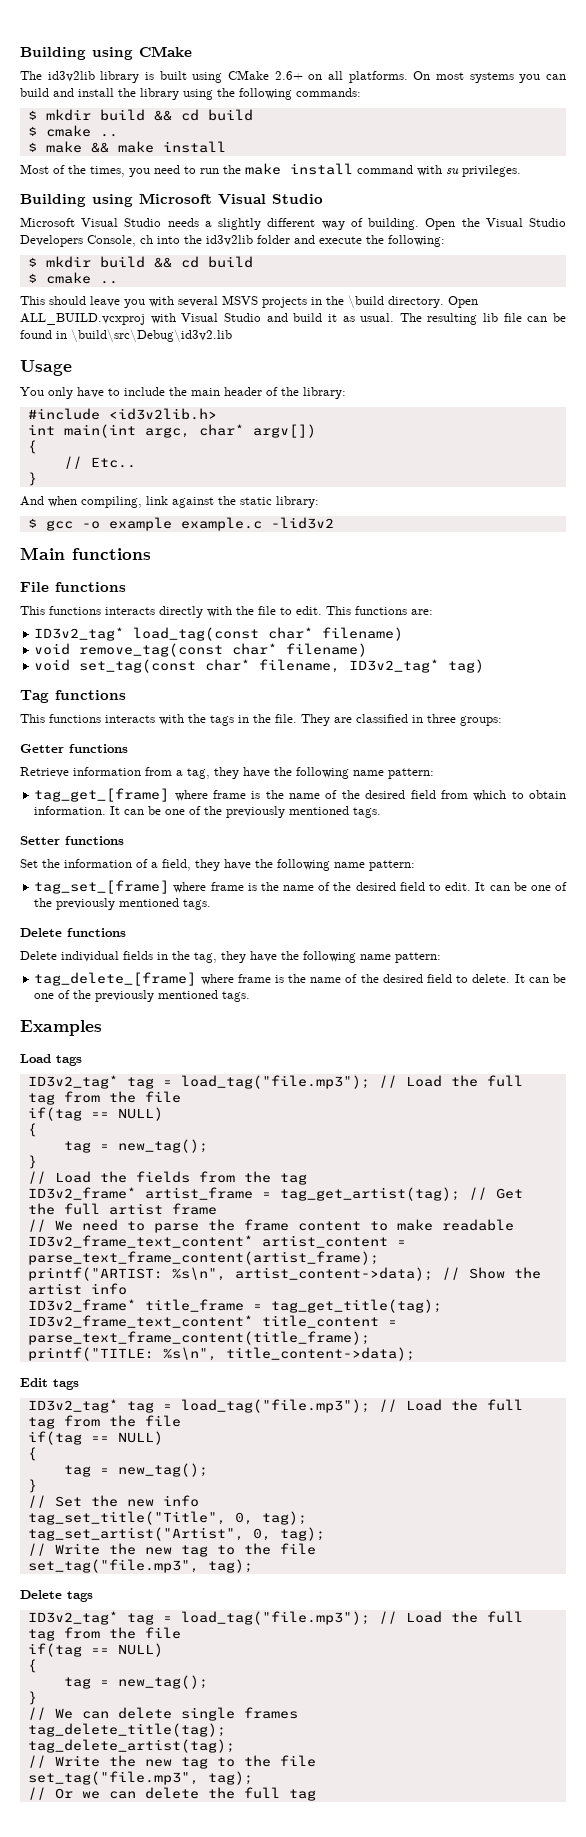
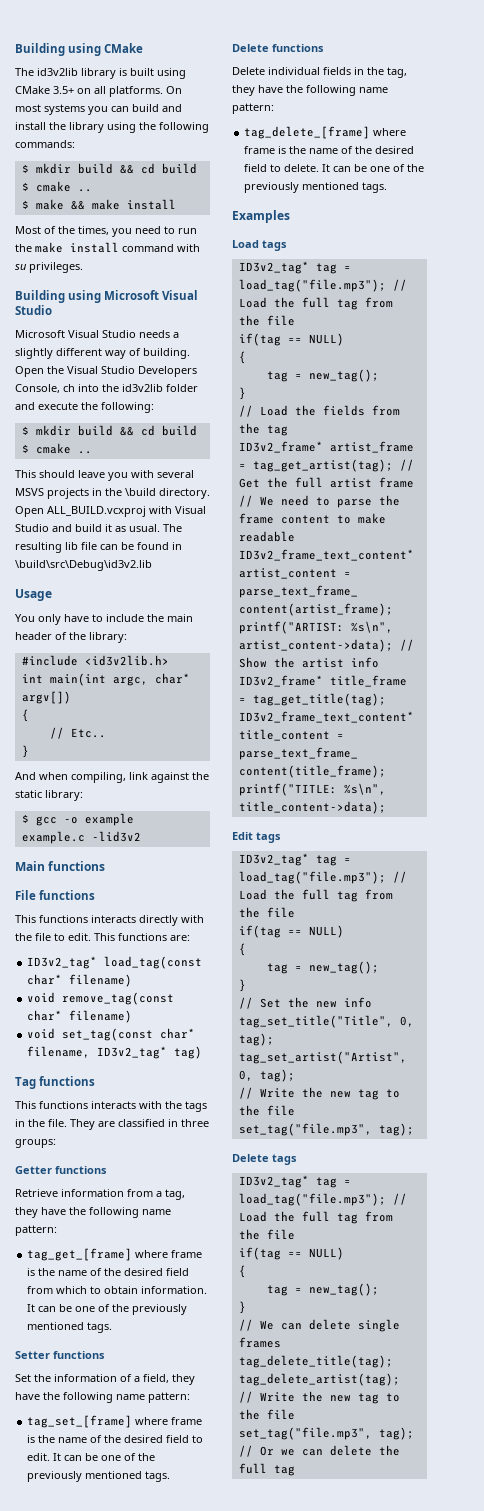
- The id3v2lib library is built using CMake 2.6+ on all platforms.
+ The id3v2lib library is built using CMake 3.5+ on all platforms.

